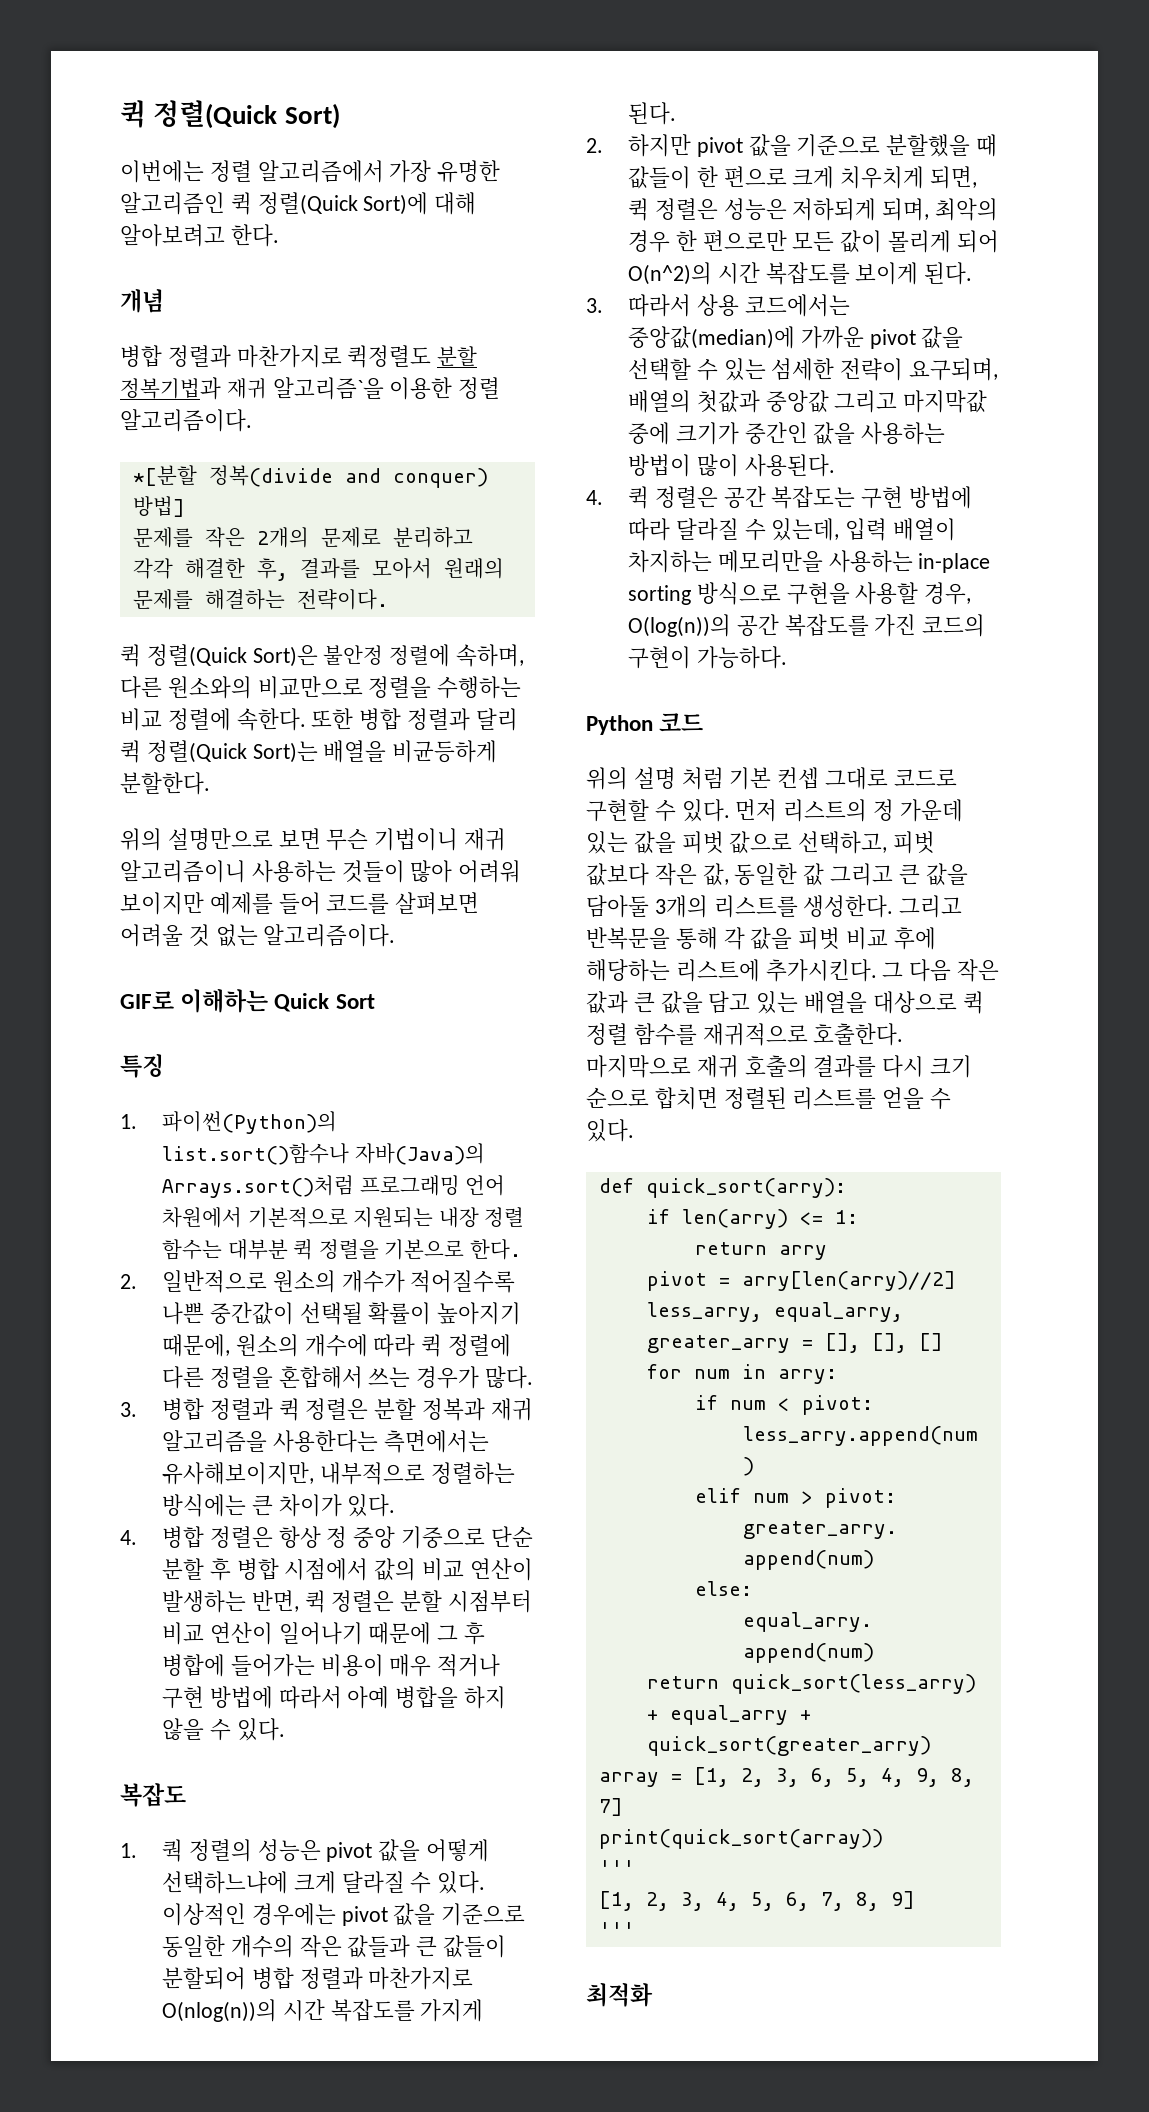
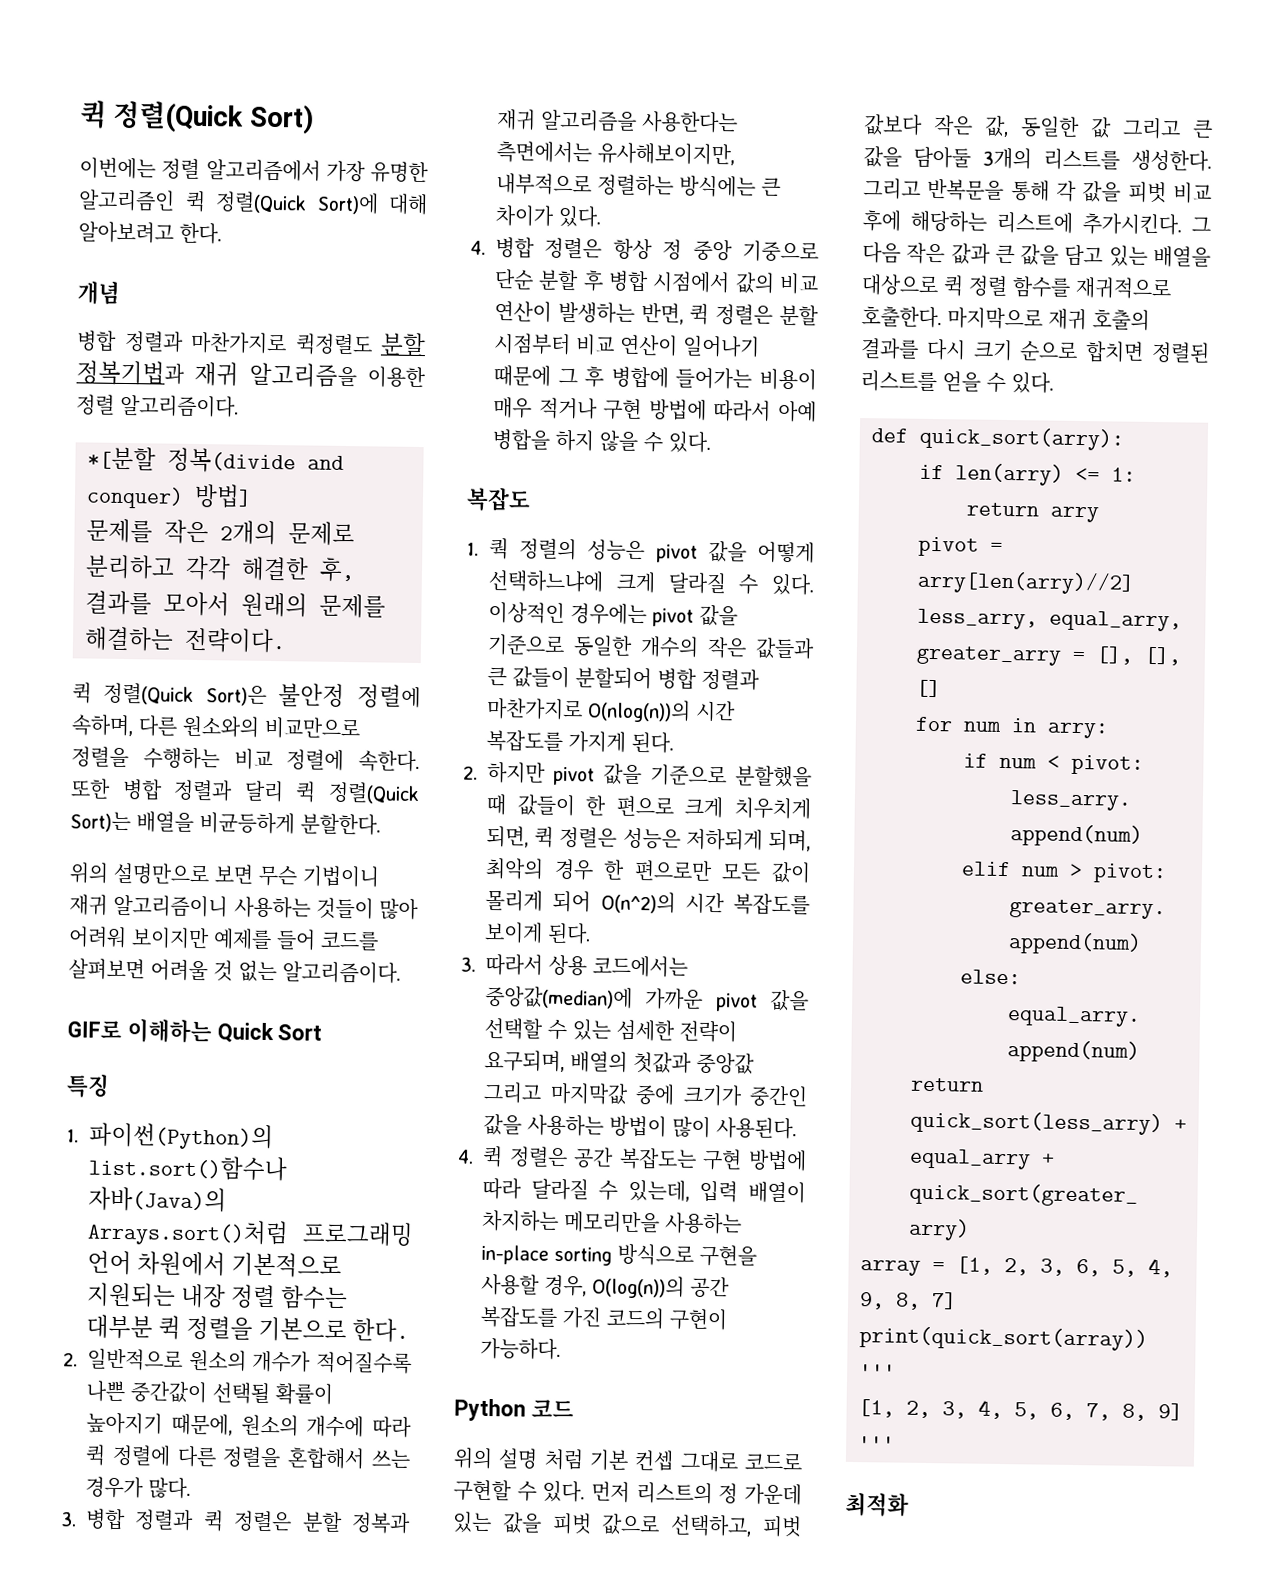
- 병합 정렬과 마찬가지로 퀵정렬도 분할 정복기법과 재귀 알고리즘`을 이용한 정렬 알고리즘이다.
+ 병합 정렬과 마찬가지로 퀵정렬도 분할 정복기법과 재귀 알고리즘을 이용한 정렬 알고리즘이다.

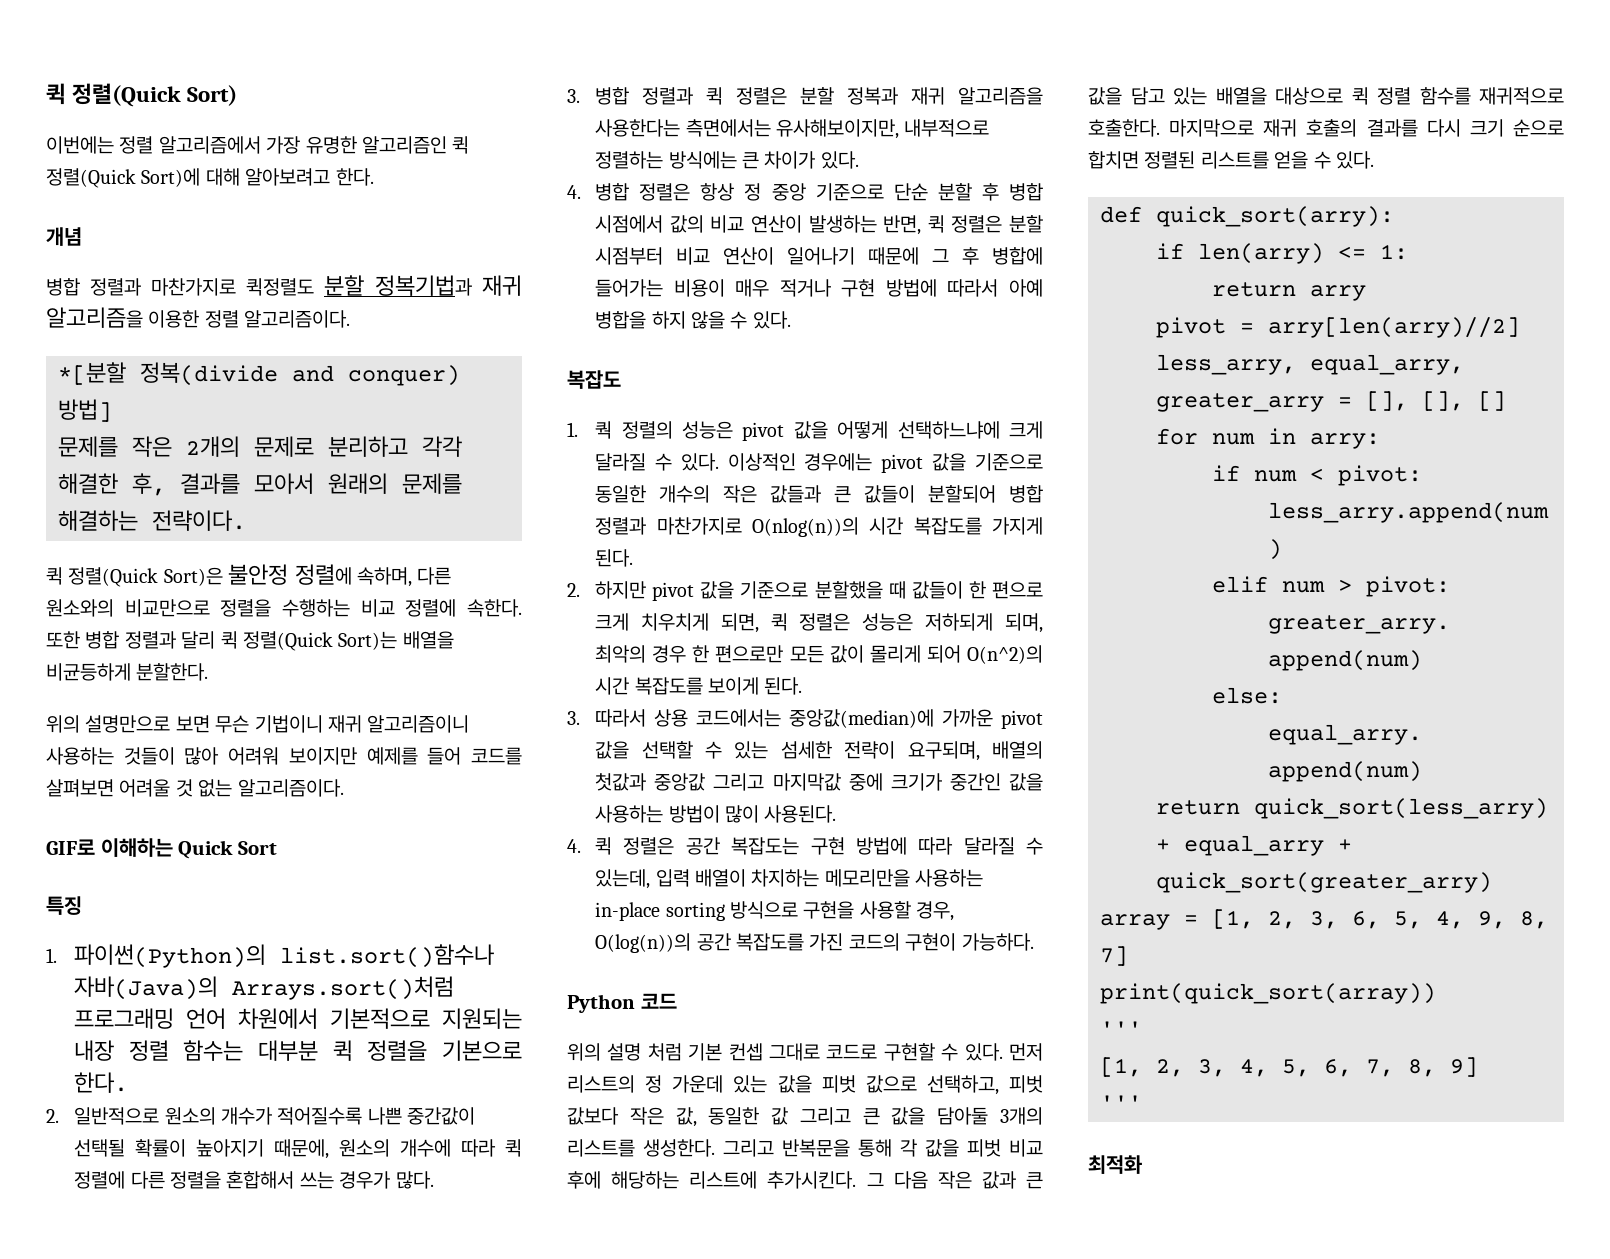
- 4. 병합 정렬은 항상 정 중앙 기중으로 단순 분할 후 병합 시점에서 값의 비교 연산이 발생하는 반면, 퀵 정렬은 분할 시점부터 비교 연산이 일어나기 때문에 그 후 병합에 들어가는 비용이 매우 적거나 구현 방법에 따라서 아예 병합을 하지 않을 수 있다.
+ 4. 병합 정렬은 항상 정 중앙 기준으로 단순 분할 후 병합 시점에서 값의 비교 연산이 발생하는 반면, 퀵 정렬은 분할 시점부터 비교 연산이 일어나기 때문에 그 후 병합에 들어가는 비용이 매우 적거나 구현 방법에 따라서 아예 병합을 하지 않을 수 있다.

